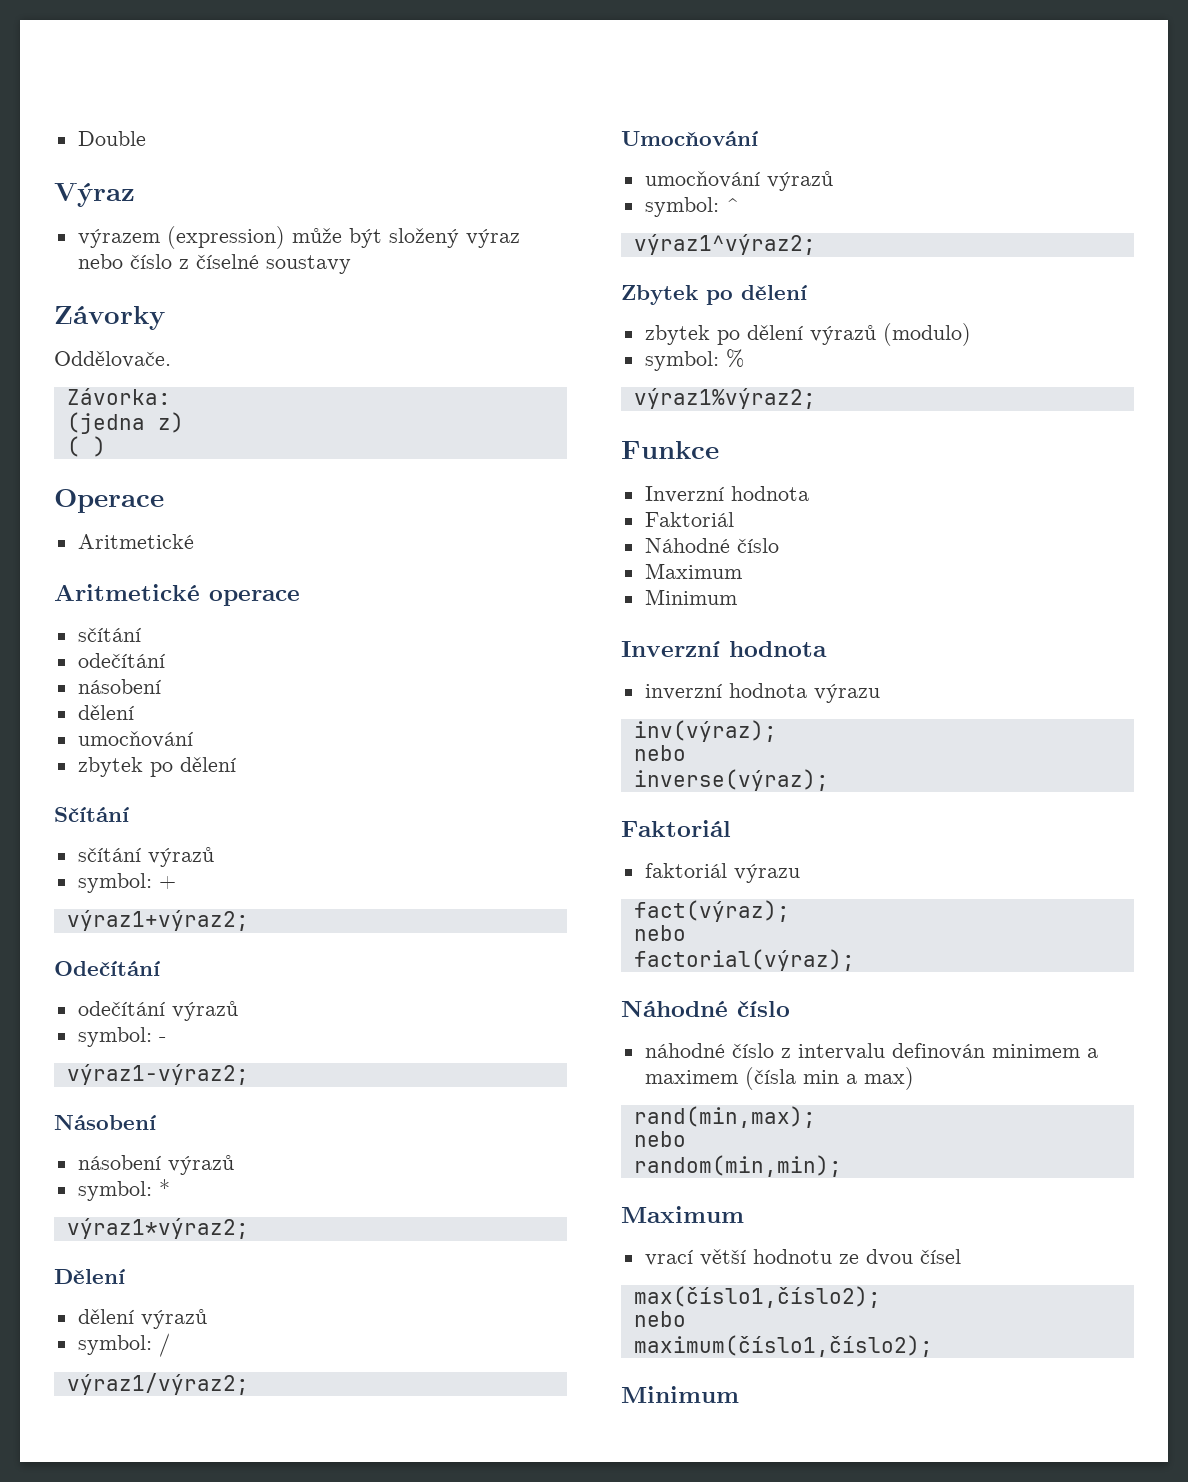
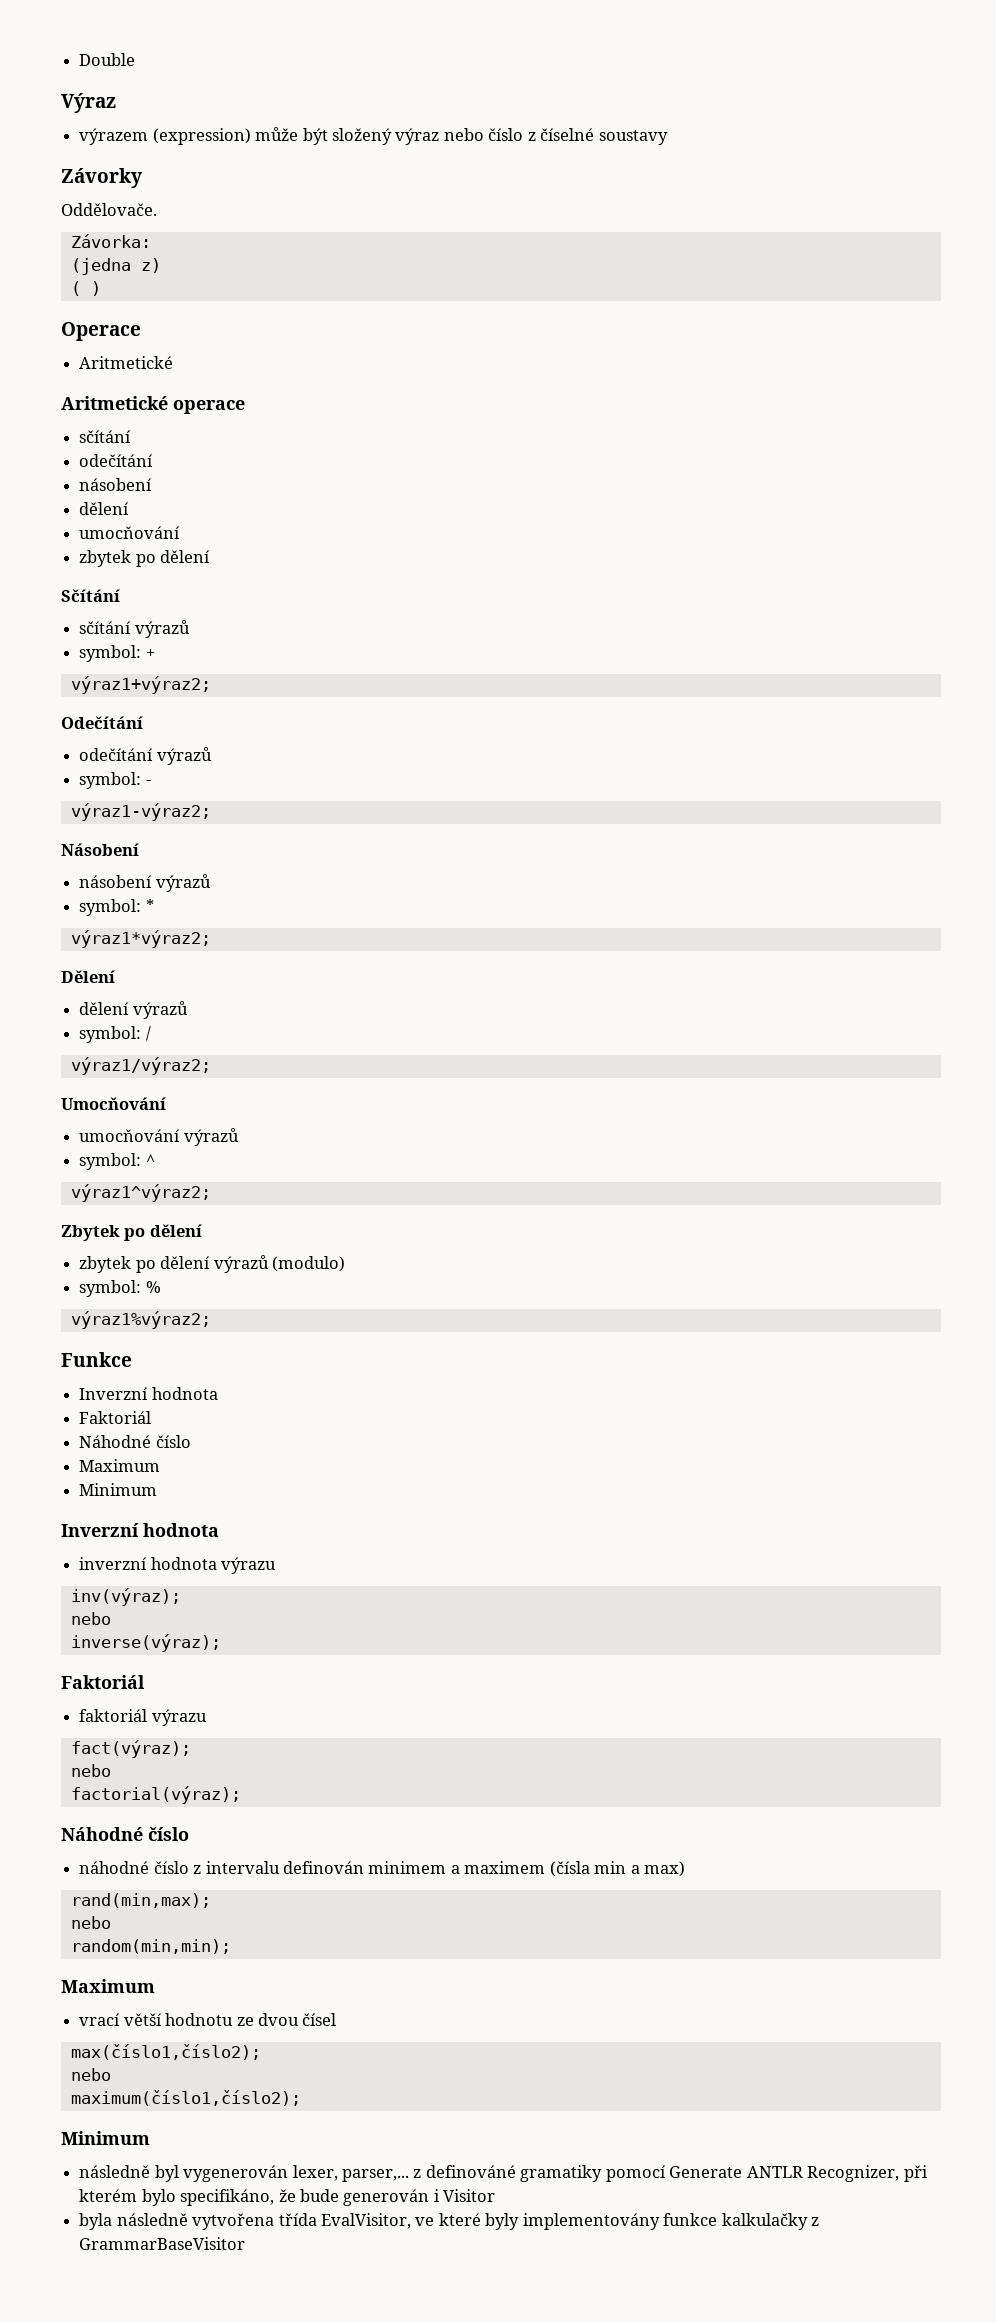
+ následně byl vygenerován lexer, parser,... z definováné gramatiky pomocí Generate ANTLR Recognizer, při kterém bylo specifikáno, že bude generován i Visitor
+ byla následně vytvořena třída EvalVisitor, ve které byly implementovány funkce kalkulačky z GrammarBaseVisitor

